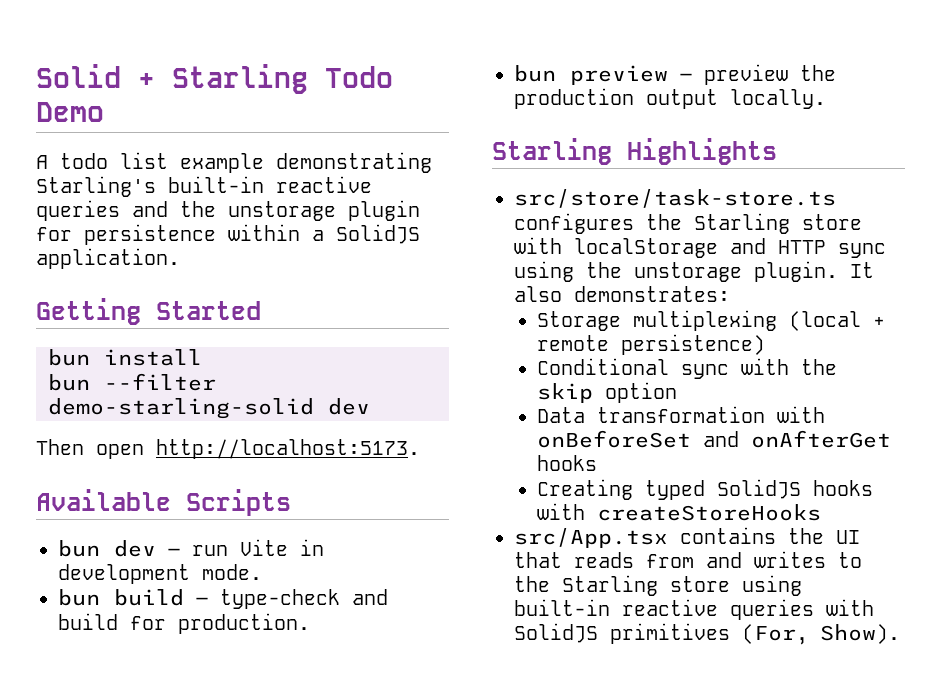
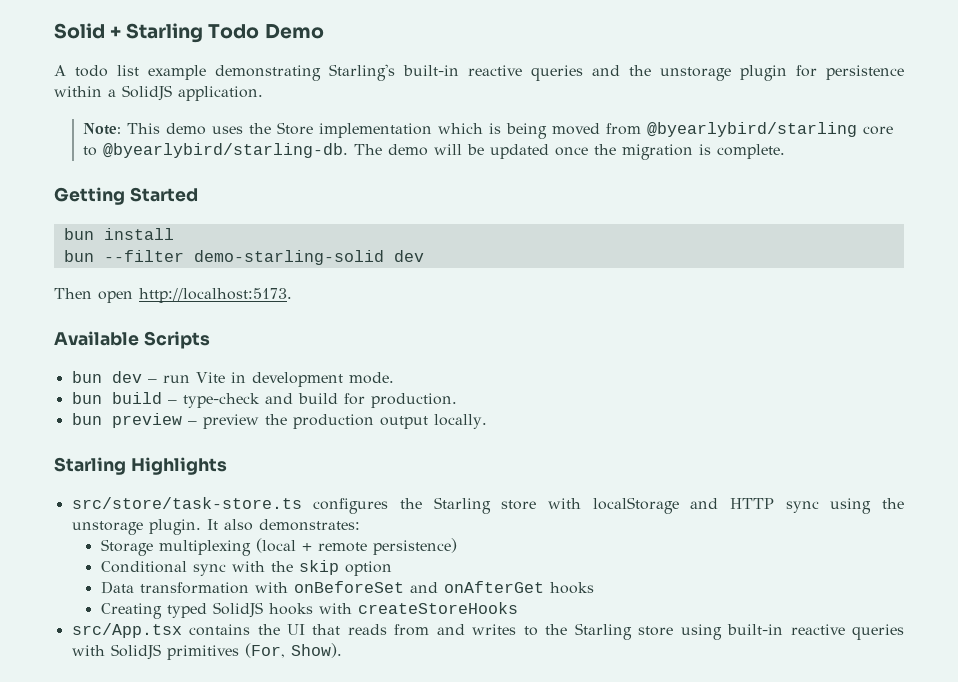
+ Note: This demo uses the Store implementation which is being moved from @byearlybird/starling core to @byearlybird/starling-db. The demo will be updated once the migration is complete.

